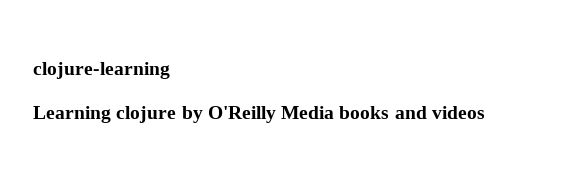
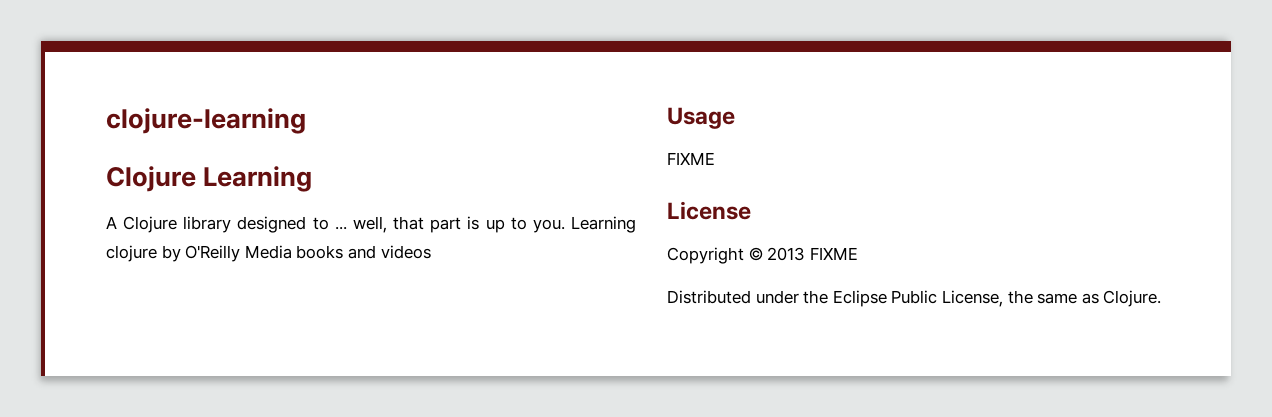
+ Clojure Learning
+ A Clojure library designed to ... well, that part is up to you.
+ Usage
+ FIXME
+ License
+ Copyright © 2013 FIXME
+ Distributed under the Eclipse Public License, the same as Clojure.

